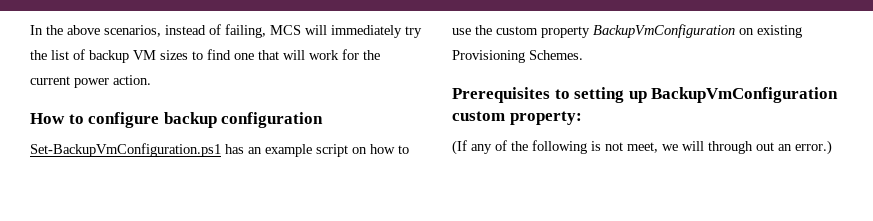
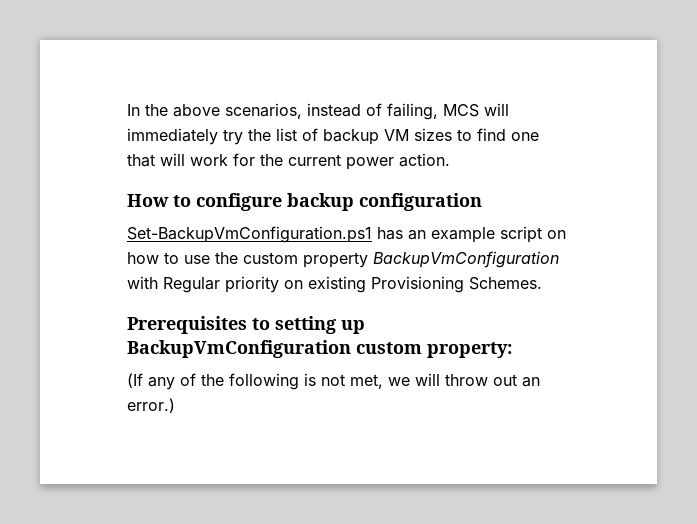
- Set-BackupVmConfiguration.ps1 has an example script on how to use the custom property BackupVmConfiguration on existing Provisioning Schemes.
+ Set-BackupVmConfiguration.ps1 has an example script on how to use the custom property BackupVmConfiguration with Regular priority on existing Provisioning Schemes.
- (If any of the following is not meet, we will through out an error.)
+ (If any of the following is not met, we will throw out an error.)

